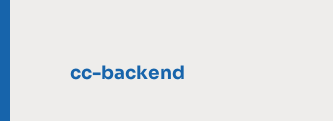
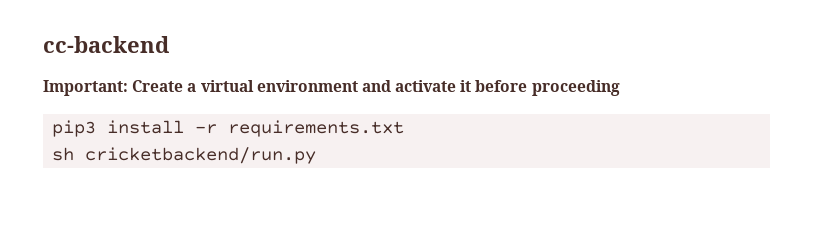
+ Important: Create a virtual environment and activate it before proceeding
+ pip3 install -r requirements.txt
+ sh cricketbackend/run.py

